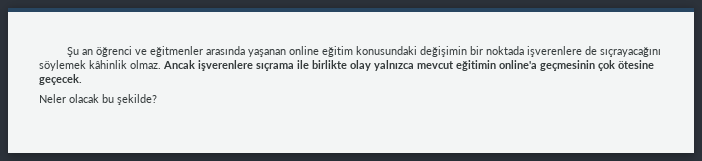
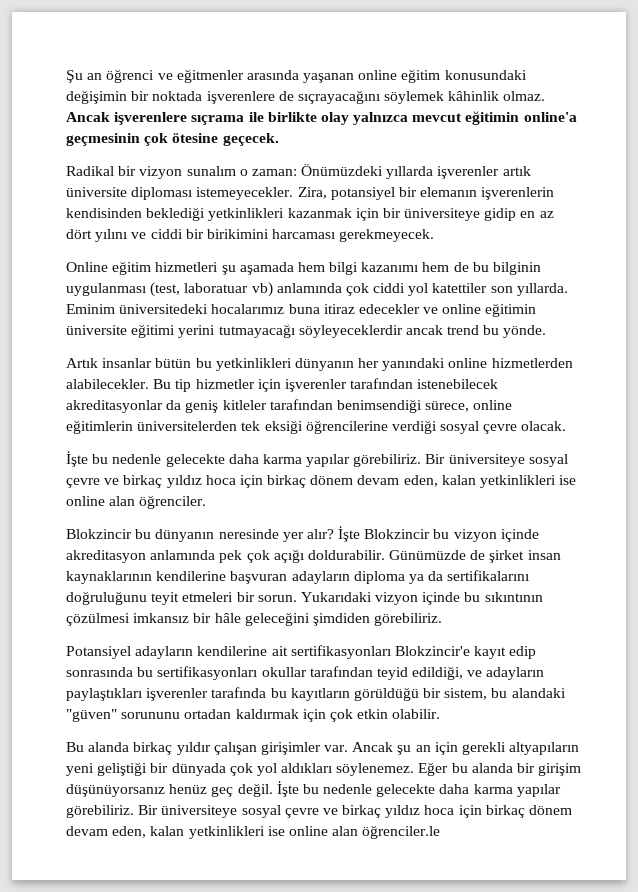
- Neler olacak bu şekilde?
+ Radikal bir vizyon sunalım o zaman: Önümüzdeki yıllarda işverenler artık üniversite diploması istemeyecekler. Zira, potansiyel bir elemanın işverenlerin kendisinden beklediği yetkinlikleri kazanmak için bir üniversiteye gidip en az dört yılını ve ciddi bir birikimini harcaması gerekmeyecek.
+ Online eğitim hizmetleri şu aşamada hem bilgi kazanımı hem de bu bilginin uygulanması (test, laboratuar vb) anlamında çok ciddi yol katettiler son yıllarda. Eminim üniversitedeki hocalarımız buna itiraz edecekler ve online eğitimin üniversite eğitimi yerini tutmayacağı söyleyeceklerdir ancak trend bu yönde.
+ Artık insanlar bütün bu yetkinlikleri dünyanın her yanındaki online hizmetlerden alabilecekler. Bu tip hizmetler için işverenler tarafından istenebilecek akreditasyonlar da geniş kitleler tarafından benimsendiği sürece, online eğitimlerin üniversitelerden tek eksiği öğrencilerine verdiği sosyal çevre olacak.
+ İşte bu nedenle gelecekte daha karma yapılar görebiliriz. Bir üniversiteye sosyal çevre ve birkaç yıldız hoca için birkaç dönem devam eden, kalan yetkinlikleri ise online alan öğrenciler.
+ Blokzincir bu dünyanın neresinde yer alır? İşte Blokzincir bu vizyon içinde akreditasyon anlamında pek çok açığı doldurabilir. Günümüzde de şirket insan kaynaklarının kendilerine başvuran adayların diploma ya da sertifikalarını doğruluğunu teyit etmeleri bir sorun. Yukarıdaki vizyon içinde bu sıkıntının çözülmesi imkansız bir hâle geleceğini şimdiden görebiliriz.
+ Potansiyel adayların kendilerine ait sertifikasyonları Blokzincir'e kayıt edip sonrasında bu sertifikasyonları okullar tarafından teyid edildiği, ve adayların paylaştıkları işverenler tarafında bu kayıtların görüldüğü bir sistem, bu alandaki "güven" sorununu ortadan kaldırmak için çok etkin olabilir.
+ Bu alanda birkaç yıldır çalışan girişimler var. Ancak şu an için gerekli altyapıların yeni geliştiği bir dünyada çok yol aldıkları söylenemez. Eğer bu alanda bir girişim düşünüyorsanız henüz geç değil. İşte bu nedenle gelecekte daha karma yapılar görebiliriz. Bir üniversiteye sosyal çevre ve birkaç yıldız hoca için birkaç dönem devam eden, kalan yetkinlikleri ise online alan öğrenciler.le

